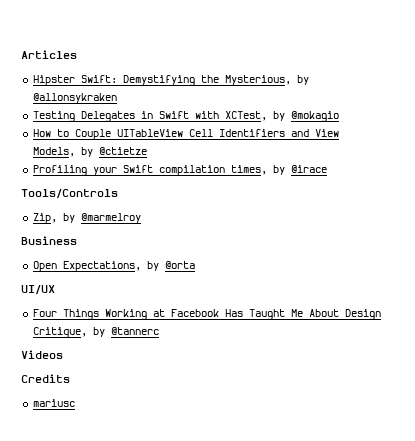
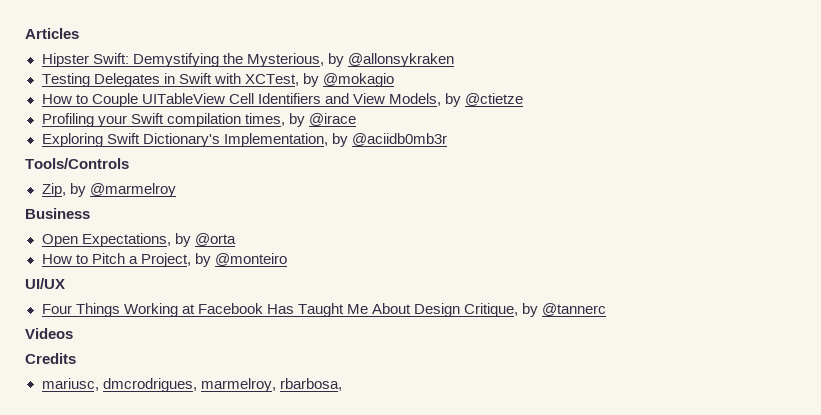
+ Exploring Swift Dictionary's Implementation, by @aciidb0mb3r
+ How to Pitch a Project, by @monteiro
- mariusc
+ mariusc, dmcrodrigues, marmelroy, rbarbosa,

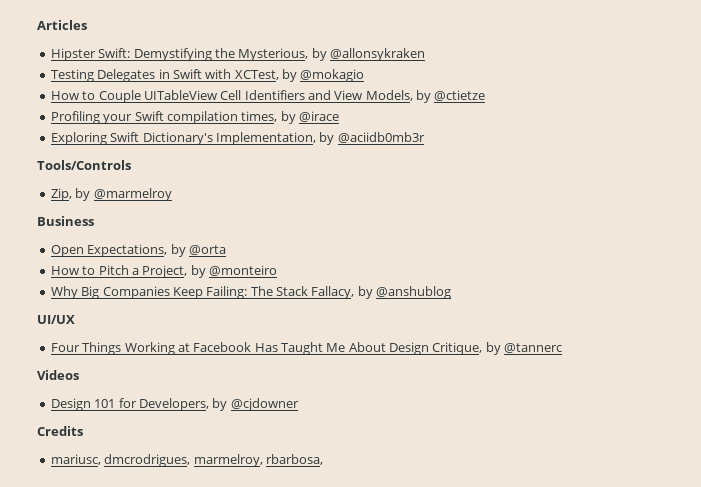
+ Why Big Companies Keep Failing: The Stack Fallacy, by @anshublog
+ Design 101 for Developers, by @cjdowner

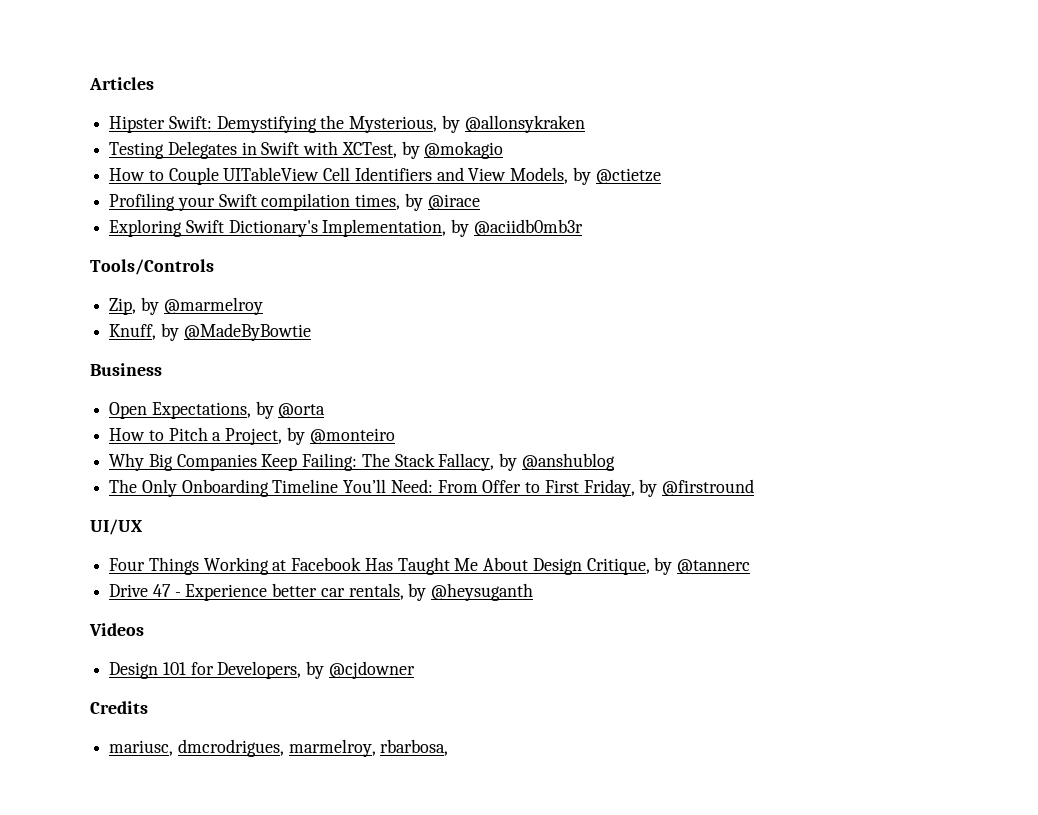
+ Knuff, by @MadeByBowtie
+ The Only Onboarding Timeline You’ll Need: From Offer to First Friday, by @firstround
+ Drive 47 - Experience better car rentals, by @heysuganth

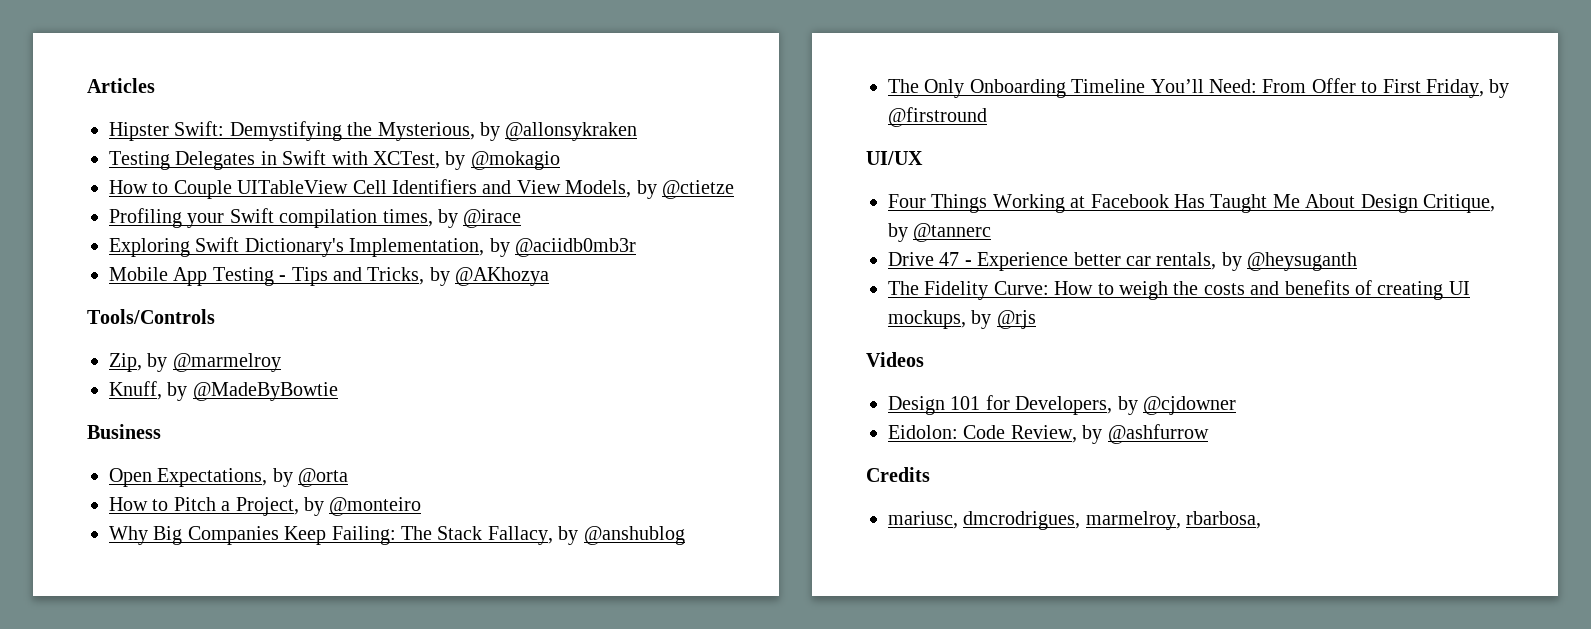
+ Mobile App Testing - Tips and Tricks, by @AKhozya
+ The Fidelity Curve: How to weigh the costs and benefits of creating UI mockups, by @rjs
+ Eidolon: Code Review, by @ashfurrow

